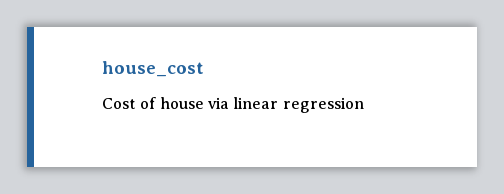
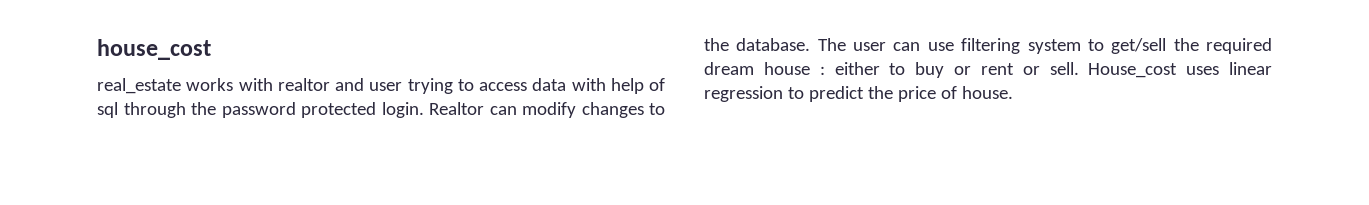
- Cost of house via linear regression
+ real_estate works with realtor and user trying to access data with help of sql through the password protected login. Realtor can modify changes to the database. The user can use filtering system to get/sell the required dream house : either to buy or rent or sell. House_cost uses linear regression to predict the price of house.

